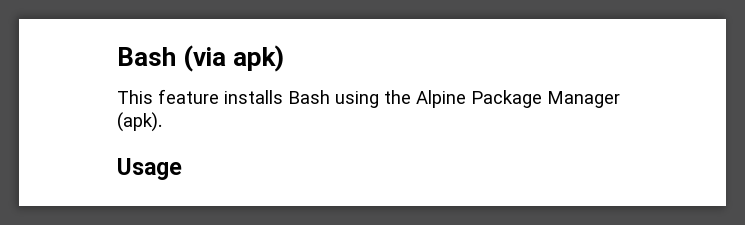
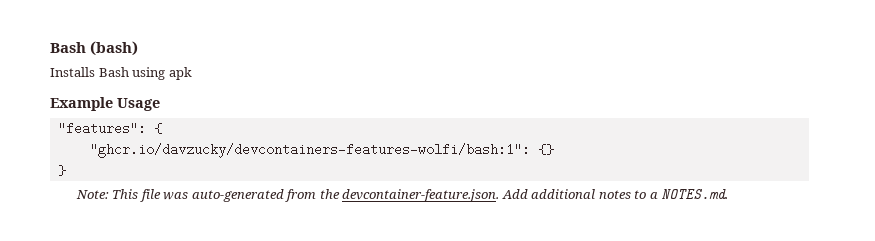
- Bash (via apk)
- This feature installs Bash using the Alpine Package Manager (apk).
- Usage
+ Bash (bash)
+ Installs Bash using apk
+ Example Usage
+ "features": {
+ "ghcr.io/davzucky/devcontainers-features-wolfi/bash:1": {}
+ }
+ Note: This file was auto-generated from the devcontainer-feature.json. Add additional notes to a NOTES.md.

